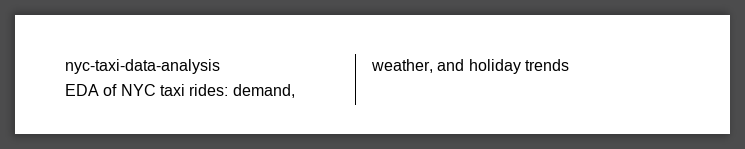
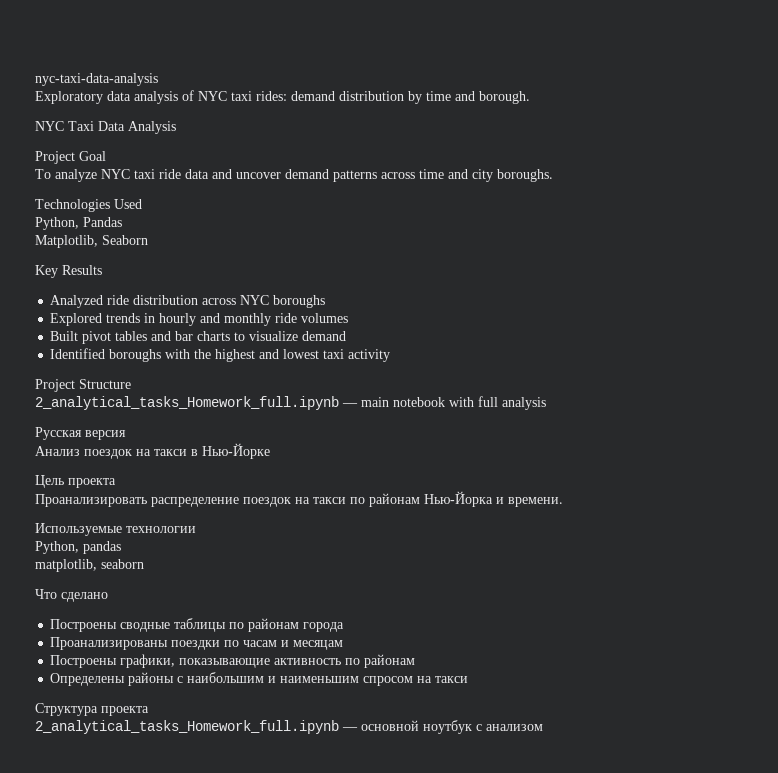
- EDA of NYC taxi rides: demand, weather, and holiday trends
+ Exploratory data analysis of NYC taxi rides: demand distribution by time and borough.
+ NYC Taxi Data Analysis
+ Project Goal
+ To analyze NYC taxi ride data and uncover demand patterns across time and city boroughs.
+ Technologies Used
+ Python, Pandas
+ Matplotlib, Seaborn
+ Key Results
+ Analyzed ride distribution across NYC boroughs
+ Explored trends in hourly and monthly ride volumes
+ Built pivot tables and bar charts to visualize demand
+ Identified boroughs with the highest and lowest taxi activity
+ Project Structure
+ 2_analytical_tasks_Homework_full.ipynb — main notebook with full analysis
+ Русская версия
+ Анализ поездок на такси в Нью-Йорке
+ Цель проекта
+ Проанализировать распределение поездок на такси по районам Нью-Йорка и времени.
+ Используемые технологии
+ Python, pandas
+ matplotlib, seaborn
+ Что сделано
+ Построены сводные таблицы по районам города
+ Проанализированы поездки по часам и месяцам
+ Построены графики, показывающие активность по районам
+ Определены районы с наибольшим и наименьшим спросом на такси
+ Структура проекта
+ 2_analytical_tasks_Homework_full.ipynb — основной ноутбук с анализом

